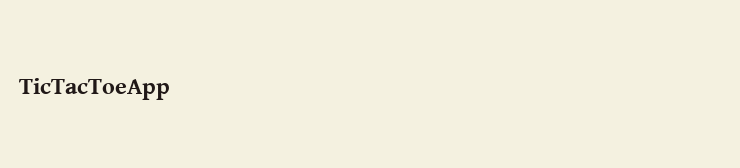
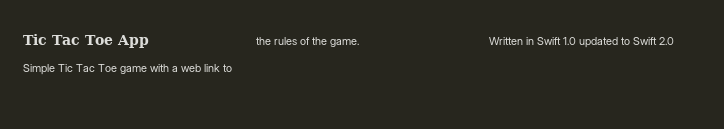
- TicTacToeApp
+ Tic Tac Toe App
+ Simple Tic Tac Toe game with a web link to the rules of the game.
+ Written in Swift 1.0 updated to Swift 2.0

